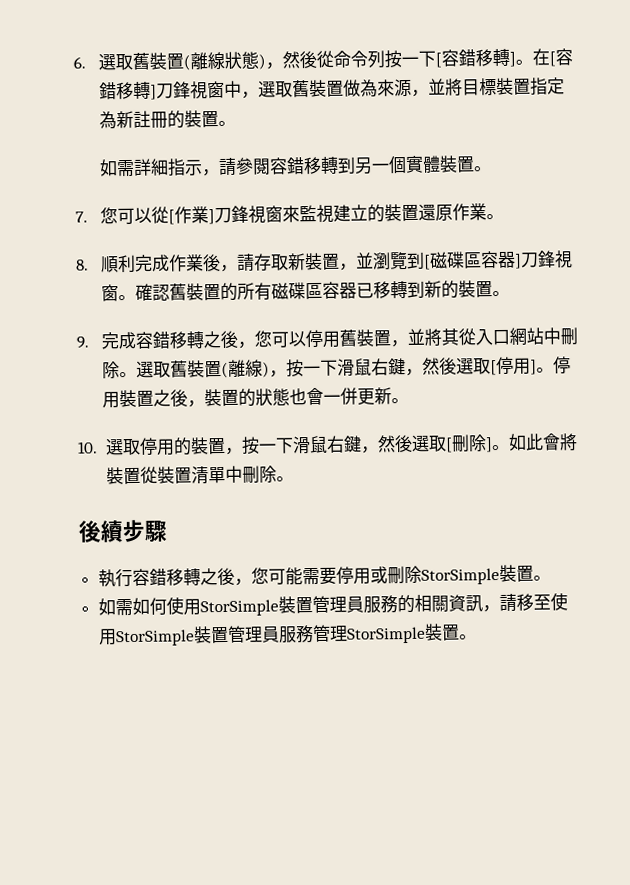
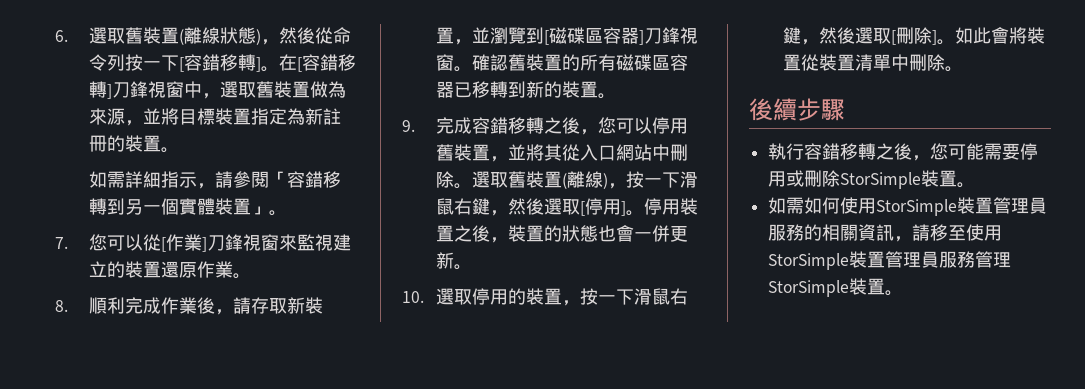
- 如需詳細指示，請參閱容錯移轉到另一個實體裝置。
+ 如需詳細指示，請參閱「容錯移轉到另一個實體裝置」。

